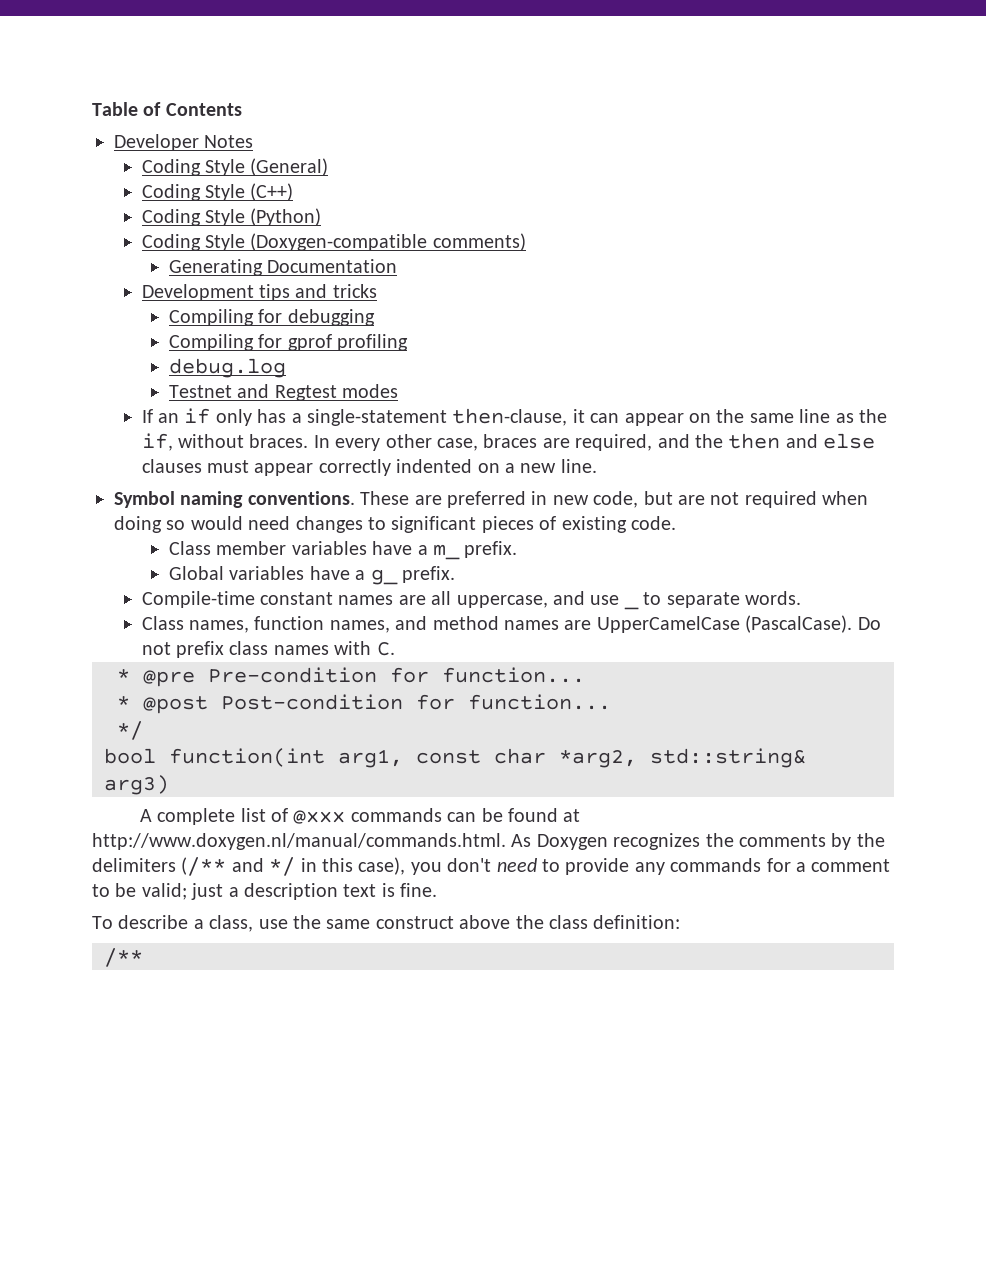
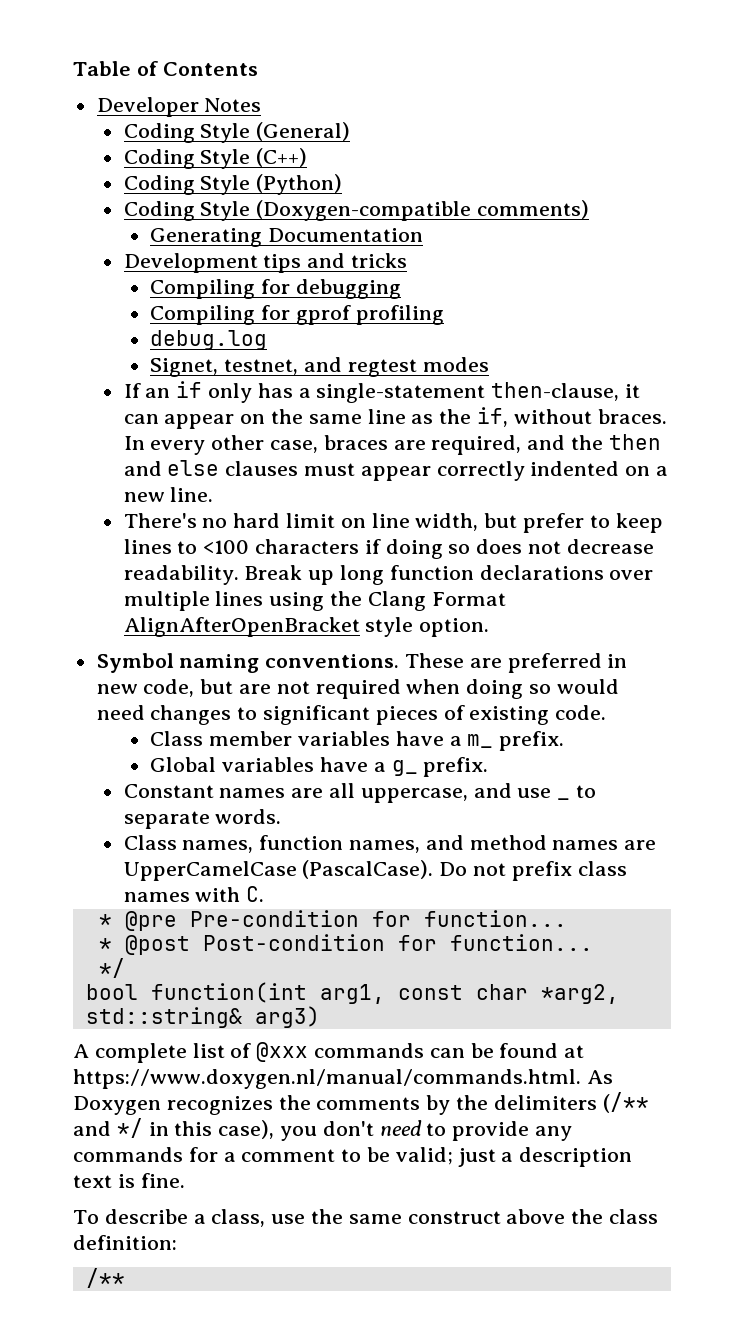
- Testnet and Regtest modes
+ Signet, testnet, and regtest modes
+ There's no hard limit on line width, but prefer to keep lines to <100 characters if doing so does not decrease readability. Break up long function declarations over multiple lines using the Clang Format AlignAfterOpenBracket style option.
- Compile-time constant names are all uppercase, and use _ to separate words.
+ Constant names are all uppercase, and use _ to separate words.
- A complete list of @xxx commands can be found at http://www.doxygen.nl/manual/commands.html. As Doxygen recognizes the comments by the delimiters (/** and */ in this case), you don't need to provide any commands for a comment to be valid; just a description text is fine.
+ A complete list of @xxx commands can be found at https://www.doxygen.nl/manual/commands.html. As Doxygen recognizes the comments by the delimiters (/** and */ in this case), you don't need to provide any commands for a comment to be valid; just a description text is fine.

